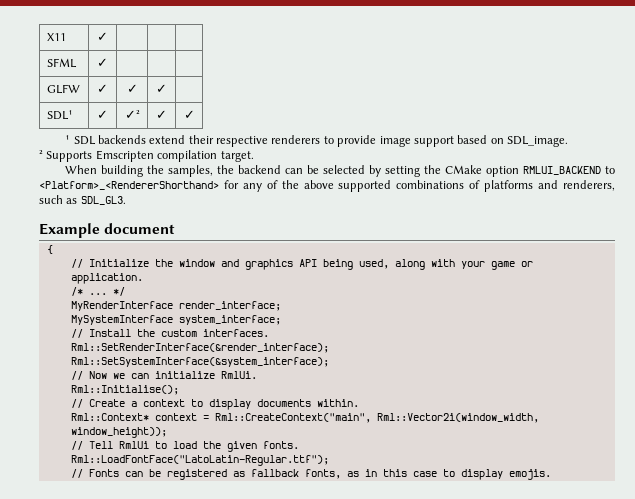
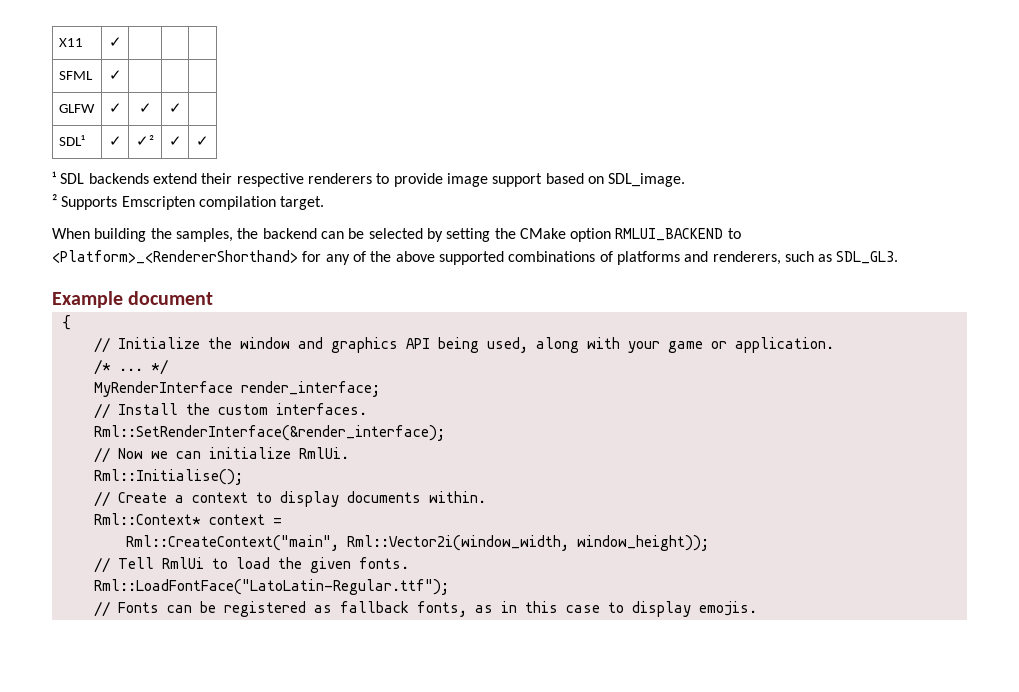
- MySystemInterface system_interface;
- Rml::SetSystemInterface(&system_interface);
- Rml::Context* context = Rml::CreateContext("main", Rml::Vector2i(window_width, window_height));
+ Rml::Context* context =
+ Rml::CreateContext("main", Rml::Vector2i(window_width, window_height));

